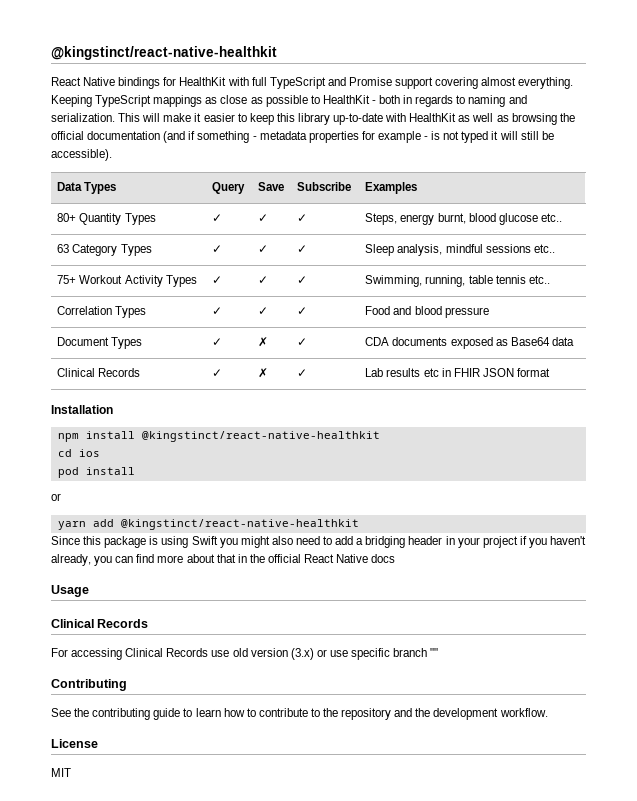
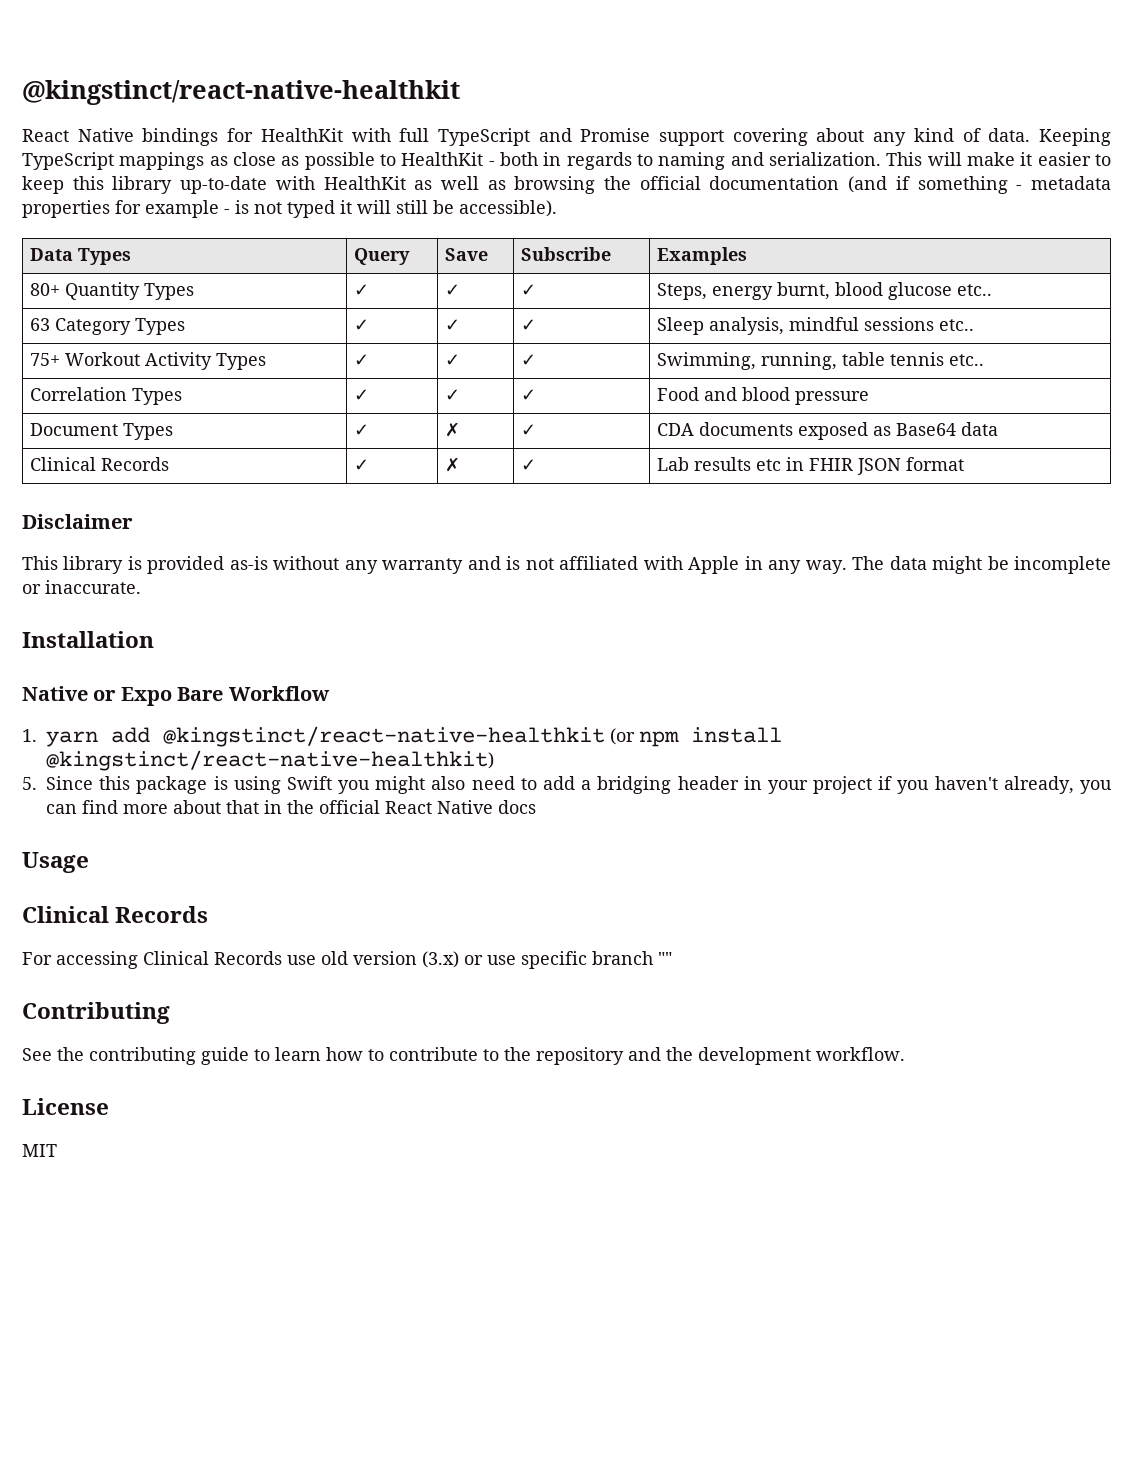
- React Native bindings for HealthKit with full TypeScript and Promise support covering almost everything.
+ React Native bindings for HealthKit with full TypeScript and Promise support covering about any kind of data.
+ Disclaimer
+ This library is provided as-is without any warranty and is not affiliated with Apple in any way. The data might be incomplete or inaccurate.
  Installation
- npm install @kingstinct/react-native-healthkit
- cd ios
- pod install
- or
- yarn add @kingstinct/react-native-healthkit
- Since this package is using Swift you might also need to add a bridging header in your project if you haven't already, you can find more about that in the official React Native docs
+ Native or Expo Bare Workflow
+ 1. yarn add @kingstinct/react-native-healthkit (or npm install @kingstinct/react-native-healthkit)
+ 5. Since this package is using Swift you might also need to add a bridging header in your project if you haven't already, you can find more about that in the official React Native docs

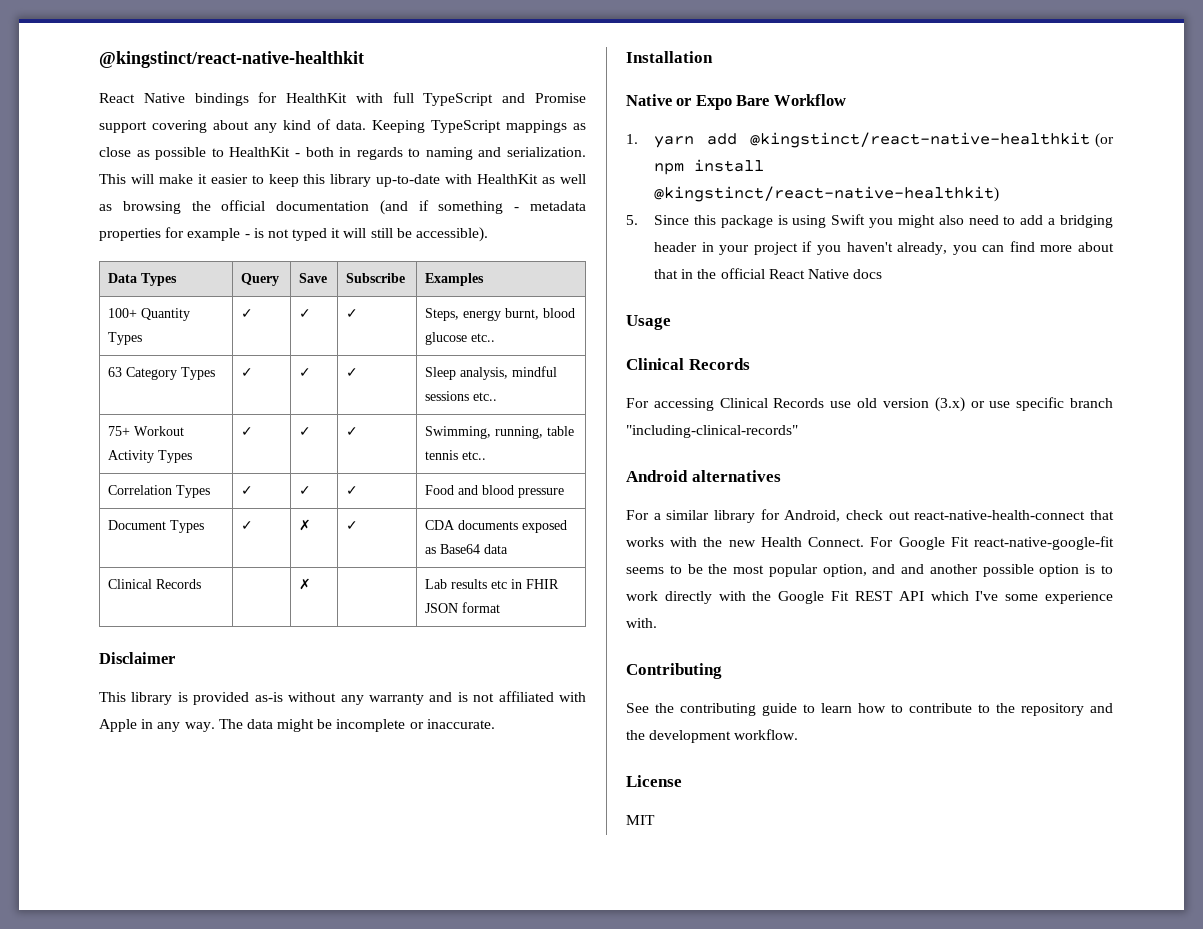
- 80+ Quantity Types | ✓ | ✓ | ✓ | Steps, energy burnt, blood glucose etc..
+ 100+ Quantity Types | ✓ | ✓ | ✓ | Steps, energy burnt, blood glucose etc..
- Clinical Records | ✓ | ✗ | ✓ | Lab results etc in FHIR JSON format
+ Clinical Records | | ✗ | | Lab results etc in FHIR JSON format
- For accessing Clinical Records use old version (3.x) or use specific branch ""
+ For accessing Clinical Records use old version (3.x) or use specific branch "including-clinical-records"
+ Android alternatives
+ For a similar library for Android, check out react-native-health-connect that works with the new Health Connect. For Google Fit react-native-google-fit seems to be the most popular option, and and another possible option is to work directly with the Google Fit REST API which I've some experience with.

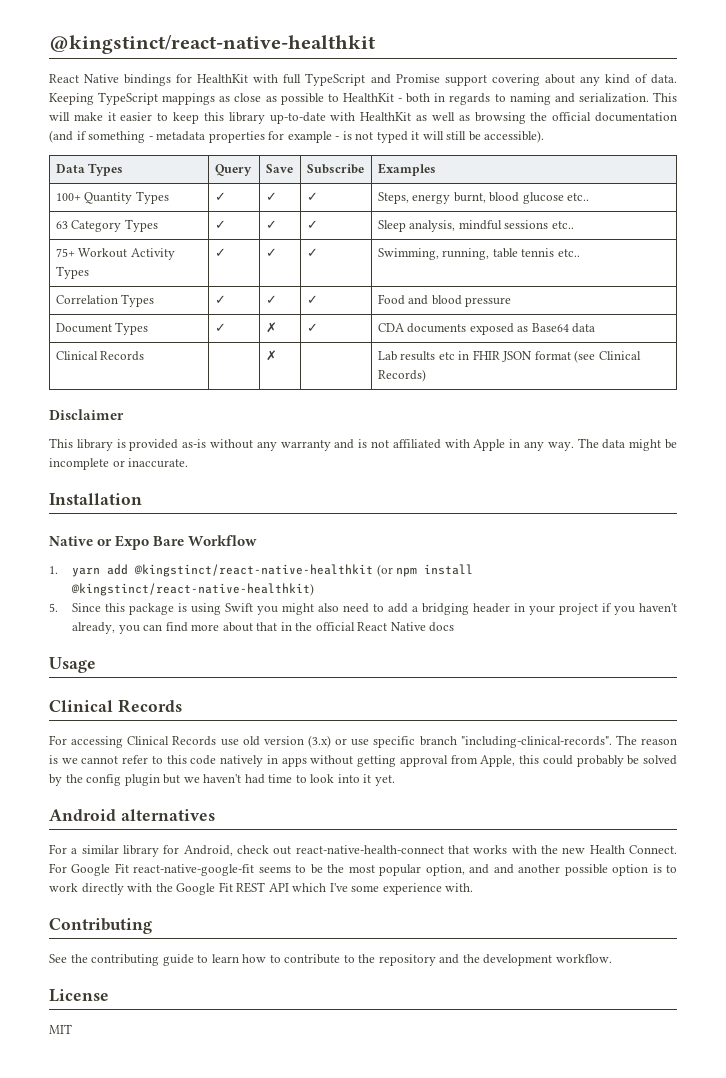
- Clinical Records | | ✗ | | Lab results etc in FHIR JSON format
+ Clinical Records | | ✗ | | Lab results etc in FHIR JSON format (see Clinical Records)
- For accessing Clinical Records use old version (3.x) or use specific branch "including-clinical-records"
+ For accessing Clinical Records use old version (3.x) or use specific branch "including-clinical-records". The reason is we cannot refer to this code natively in apps without getting approval from Apple, this could probably be solved by the config plugin but we haven't had time to look into it yet.

